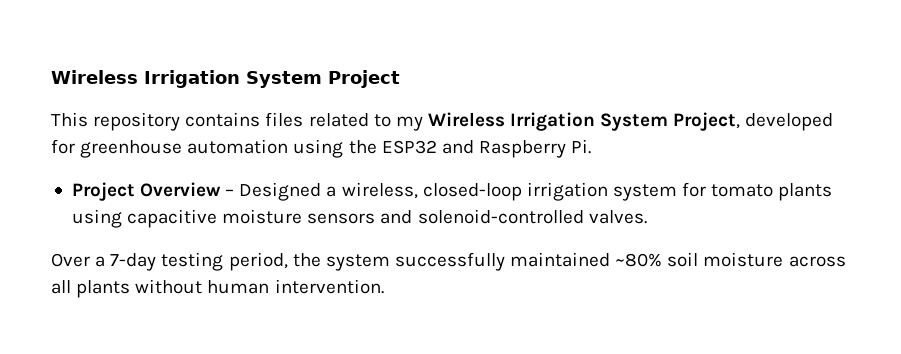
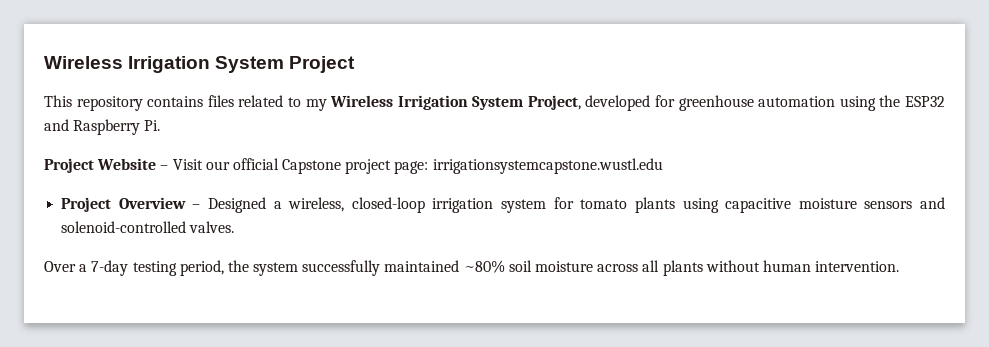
+ Project Website – Visit our official Capstone project page: irrigationsystemcapstone.wustl.edu

